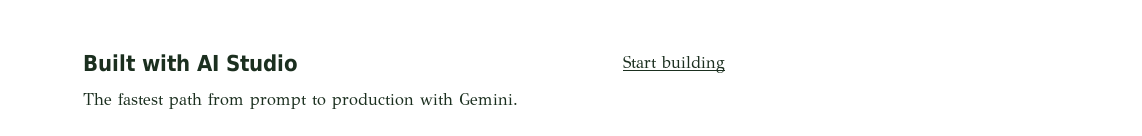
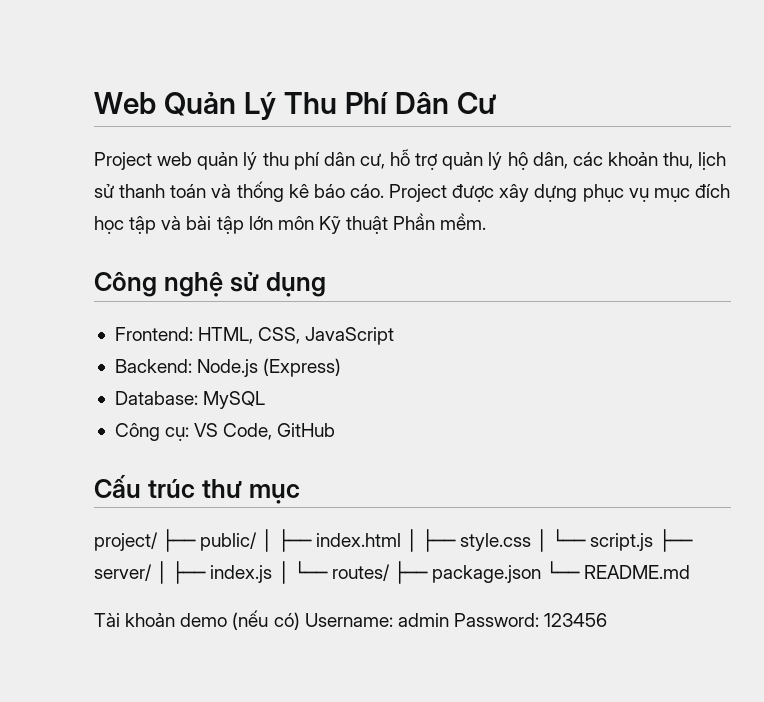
- Built with AI Studio
- The fastest path from prompt to production with Gemini.
- Start building
+ Web Quản Lý Thu Phí Dân Cư
+ Project web quản lý thu phí dân cư, hỗ trợ quản lý hộ dân, các khoản thu, lịch sử thanh toán và thống kê báo cáo. Project được xây dựng phục vụ mục đích học tập và bài tập lớn môn Kỹ thuật Phần mềm.
+ Công nghệ sử dụng
+ Frontend: HTML, CSS, JavaScript
+ Backend: Node.js (Express)
+ Database: MySQL
+ Công cụ: VS Code, GitHub
+ Cấu trúc thư mục
+ project/ ├── public/ │ ├── index.html │ ├── style.css │ └── script.js ├── server/ │ ├── index.js │ └── routes/ ├── package.json └── README.md
+ Tài khoản demo (nếu có) Username: admin Password: 123456

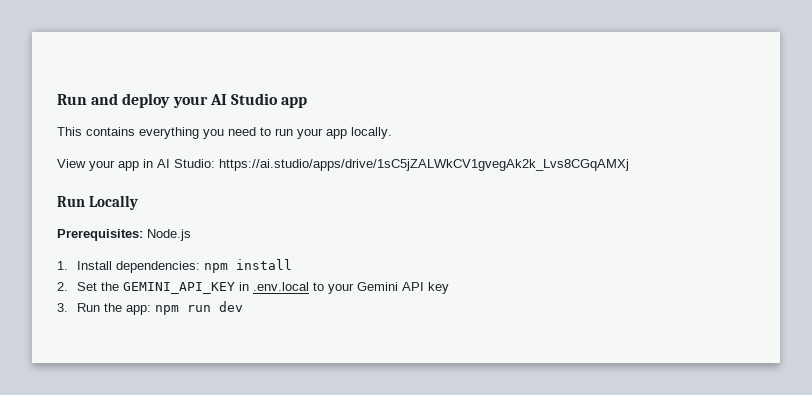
- Web Quản Lý Thu Phí Dân Cư
- Project web quản lý thu phí dân cư, hỗ trợ quản lý hộ dân, các khoản thu, lịch sử thanh toán và thống kê báo cáo. Project được xây dựng phục vụ mục đích học tập và bài tập lớn môn Kỹ thuật Phần mềm.
- Công nghệ sử dụng
- Frontend: HTML, CSS, JavaScript
- Backend: Node.js (Express)
- Database: MySQL
- Công cụ: VS Code, GitHub
- Cấu trúc thư mục
- project/ ├── public/ │ ├── index.html │ ├── style.css │ └── script.js ├── server/ │ ├── index.js │ └── routes/ ├── package.json └── README.md
- Tài khoản demo (nếu có) Username: admin Password: 123456
+ Run and deploy your AI Studio app
+ This contains everything you need to run your app locally.
+ View your app in AI Studio: https://ai.studio/apps/drive/1sC5jZALWkCV1gvegAk2k_Lvs8CGqAMXj
+ Run Locally
+ Prerequisites: Node.js
+ 1. Install dependencies: npm install
+ 2. Set the GEMINI_API_KEY in .env.local to your Gemini API key
+ 3. Run the app: npm run dev

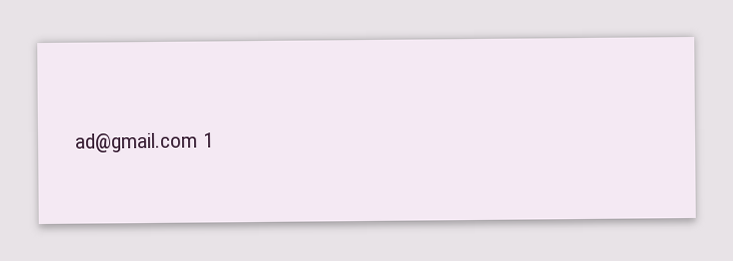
- Run and deploy your AI Studio app
- This contains everything you need to run your app locally.
- View your app in AI Studio: https://ai.studio/apps/drive/1sC5jZALWkCV1gvegAk2k_Lvs8CGqAMXj
- Run Locally
- Prerequisites: Node.js
- 1. Install dependencies: npm install
- 2. Set the GEMINI_API_KEY in .env.local to your Gemini API key
- 3. Run the app: npm run dev
+ ad@gmail.com 1

